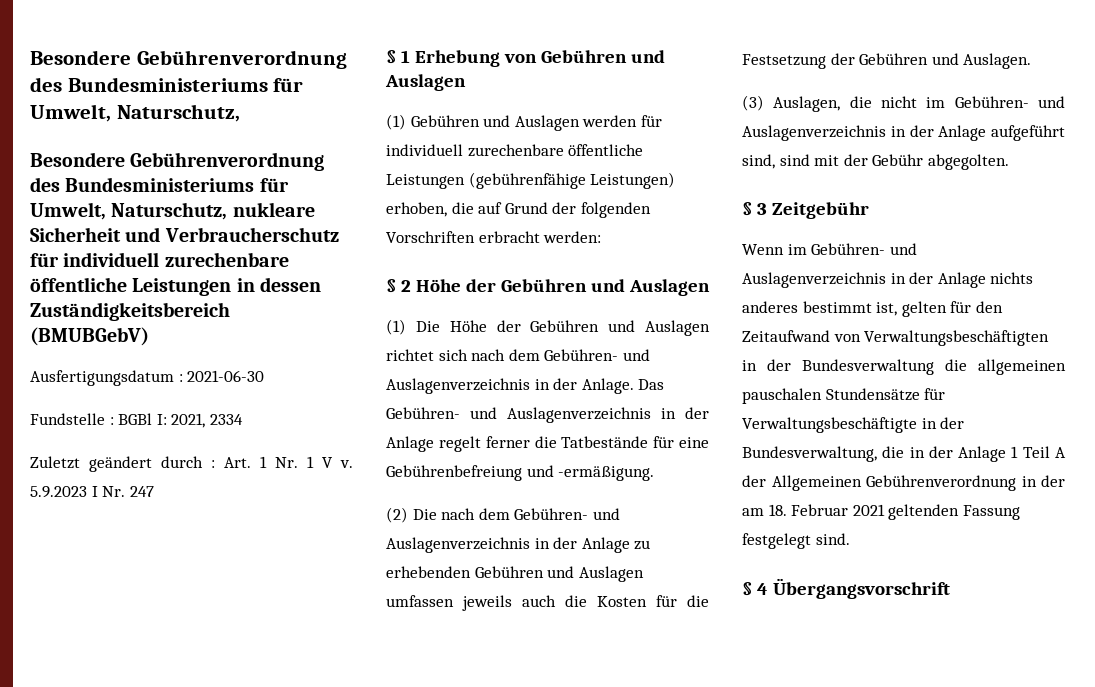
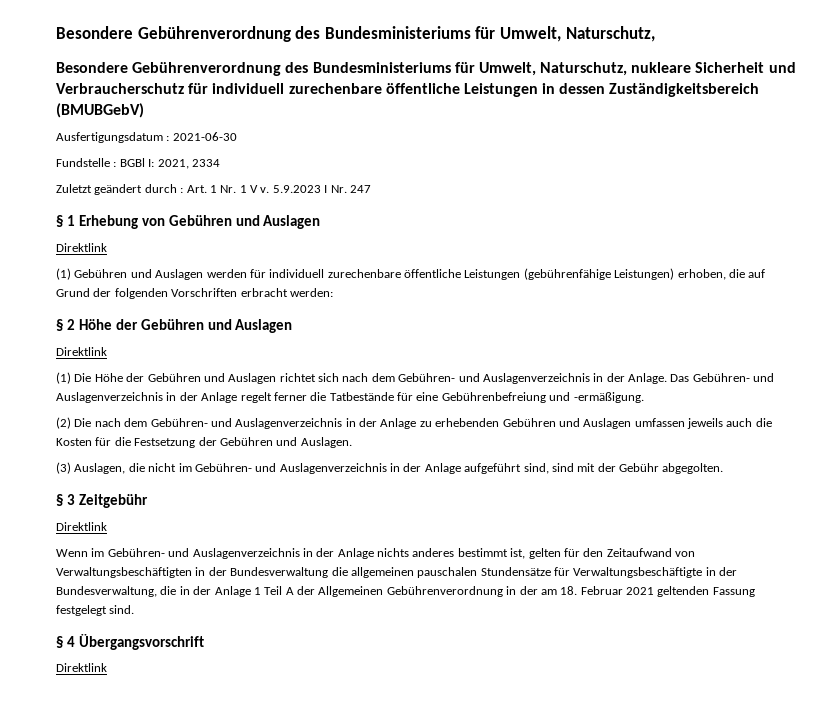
  § 1 Erhebung von Gebühren und Auslagen
+ Direktlink
  § 2 Höhe der Gebühren und Auslagen
+ Direktlink
  § 3 Zeitgebühr
+ Direktlink
  § 4 Übergangsvorschrift
+ Direktlink

